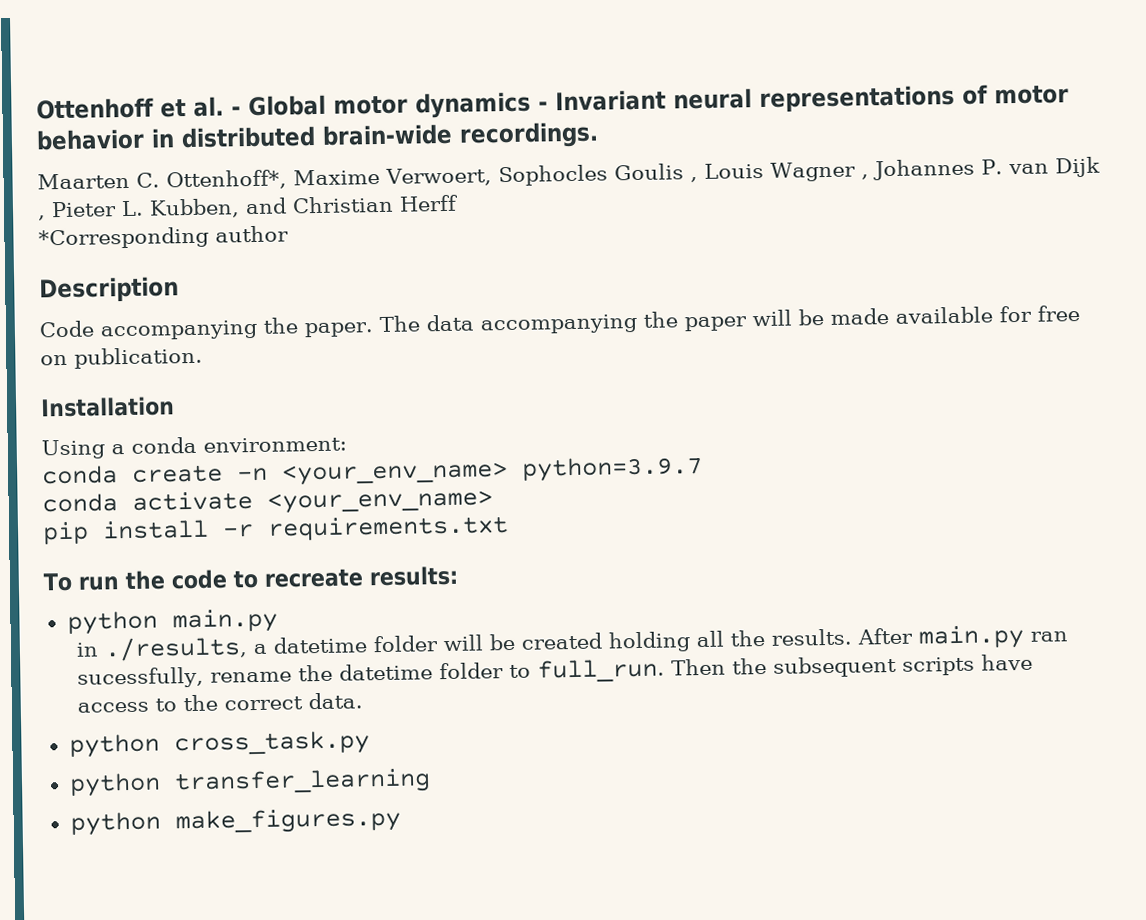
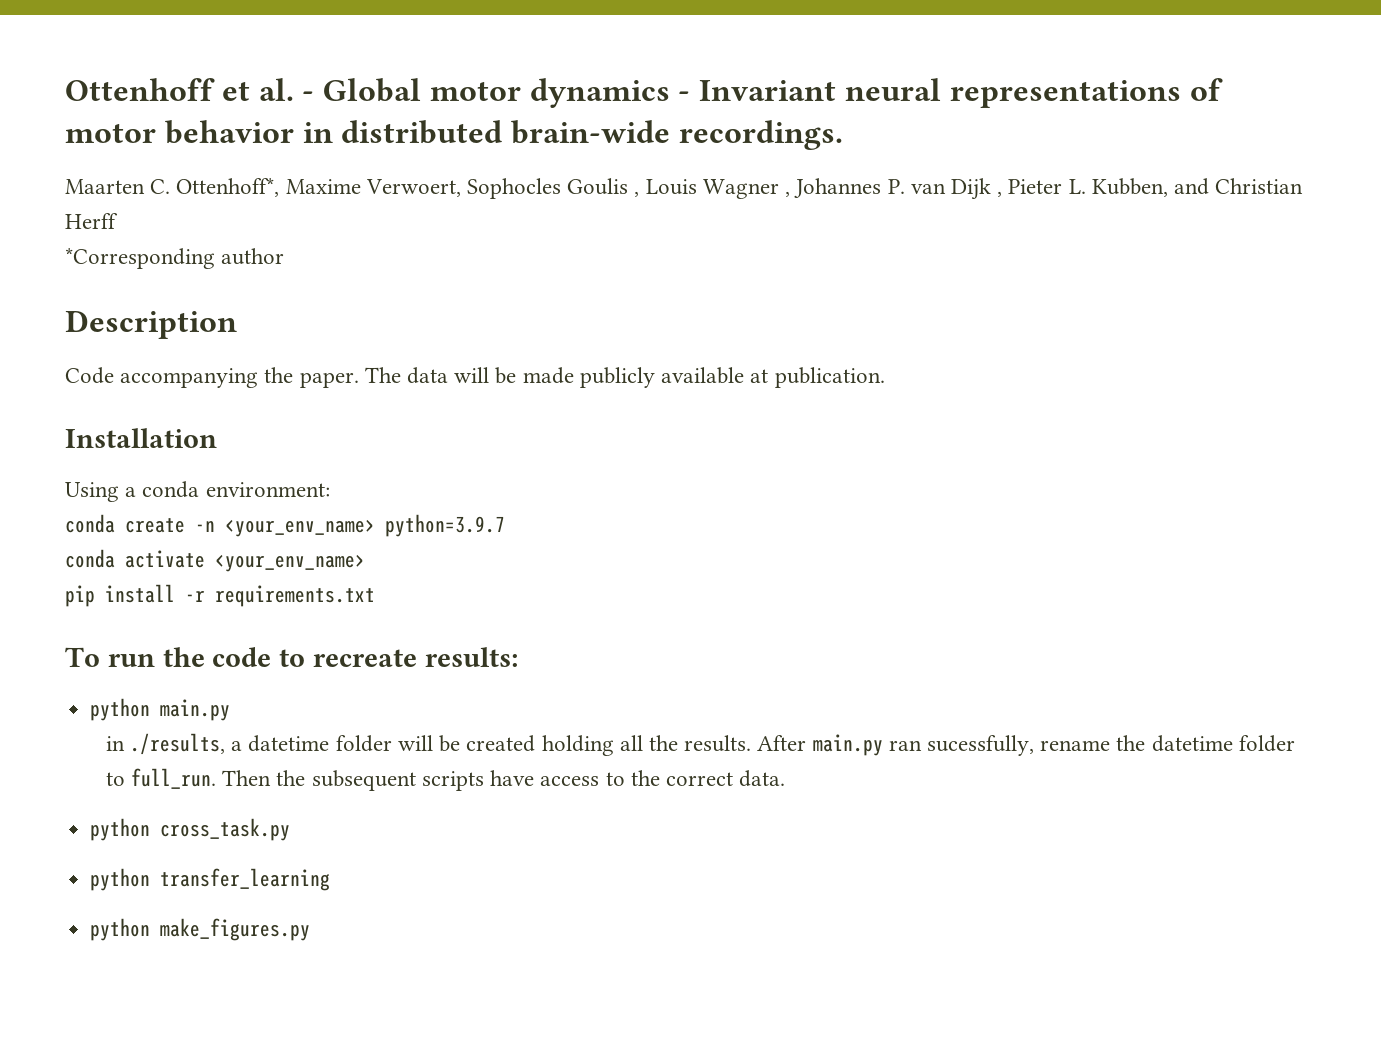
- The data accompanying the paper will be made available for free on publication.
+ The data will be made publicly available at publication.

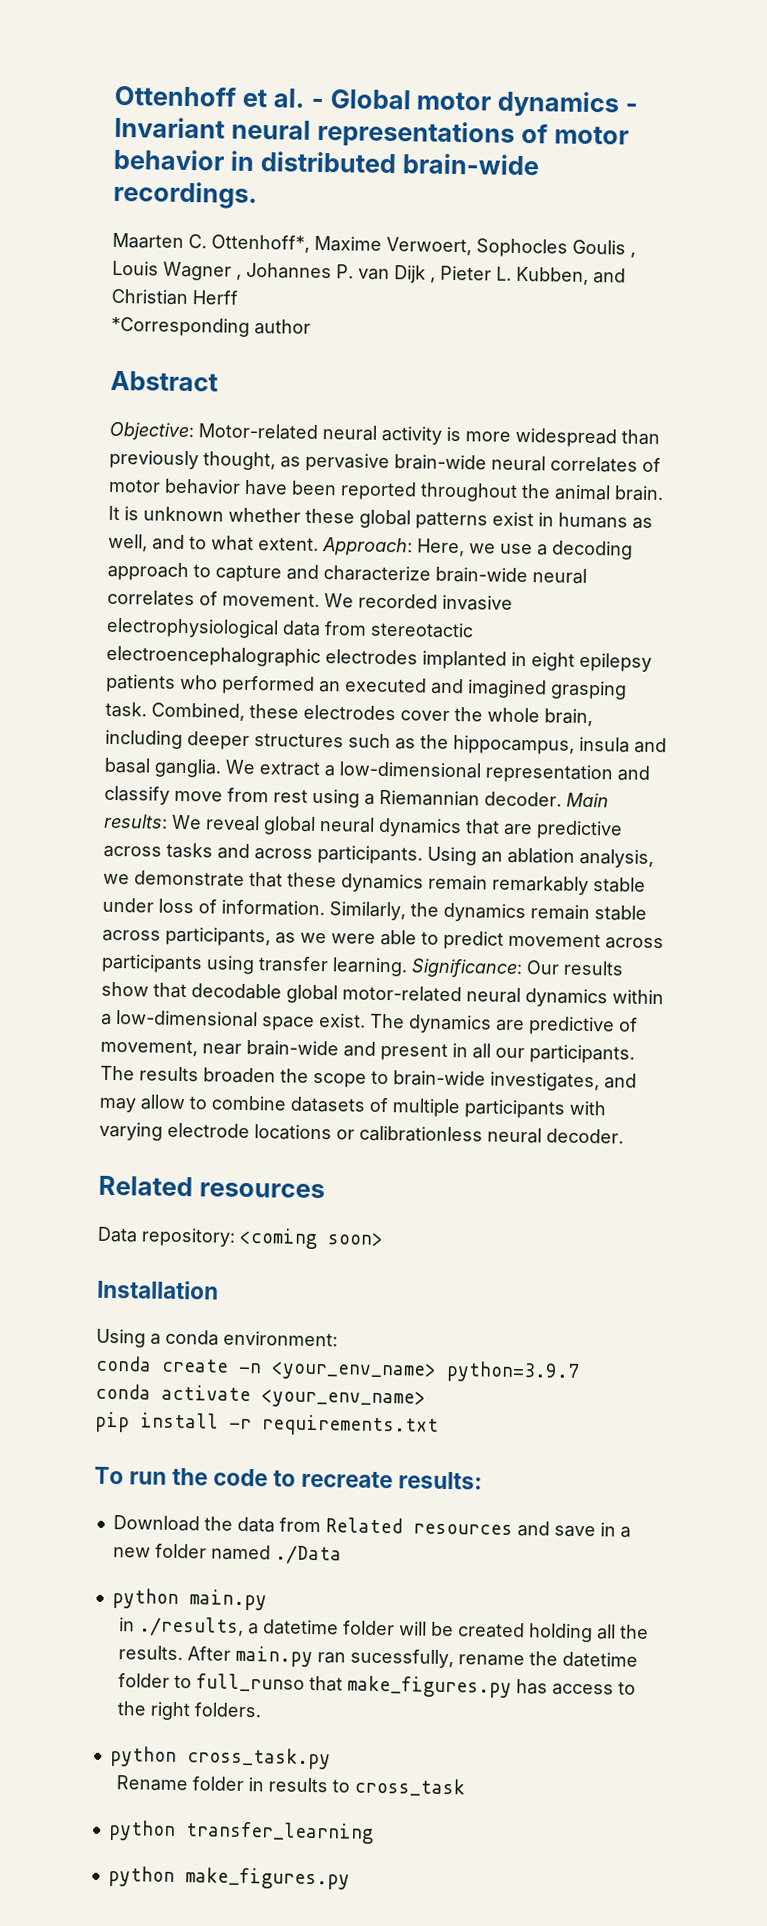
- Description
- Code accompanying the paper. The data will be made publicly available at publication.
+ Abstract
+ Objective: Motor-related neural activity is more widespread than previously thought, as pervasive brain-wide neural correlates of motor behavior have been reported throughout the animal brain. It is unknown whether these global patterns exist in humans as well, and to what extent. Approach: Here, we use a decoding approach to capture and characterize brain-wide neural correlates of movement. We recorded invasive electrophysiological data from stereotactic electroencephalographic electrodes implanted in eight epilepsy patients who performed an executed and imagined grasping task. Combined, these electrodes cover the whole brain, including deeper structures such as the hippocampus, insula and basal ganglia. We extract a low-dimensional representation and classify move from rest using a Riemannian decoder. Main results: We reveal global neural dynamics that are predictive across tasks and across participants. Using an ablation analysis, we demonstrate that these dynamics remain remarkably stable under loss of information. Similarly, the dynamics remain stable across participants, as we were able to predict movement across participants using transfer learning. Significance: Our results show that decodable global motor-related neural dynamics within a low-dimensional space exist. The dynamics are predictive of movement, near brain-wide and present in all our participants. The results broaden the scope to brain-wide investigates, and may allow to combine datasets of multiple participants with varying electrode locations or calibrationless neural decoder.
+ Related resources
+ Data repository: <coming soon>
+ Download the data from Related resources and save in a new folder named ./Data
- After main.py ran sucessfully, rename the datetime folder to full_run. Then the subsequent scripts have access to the correct data.
+ After main.py ran sucessfully, rename the datetime folder to full_runso that make_figures.py has access to the right folders.
+ Rename folder in results to cross_task

